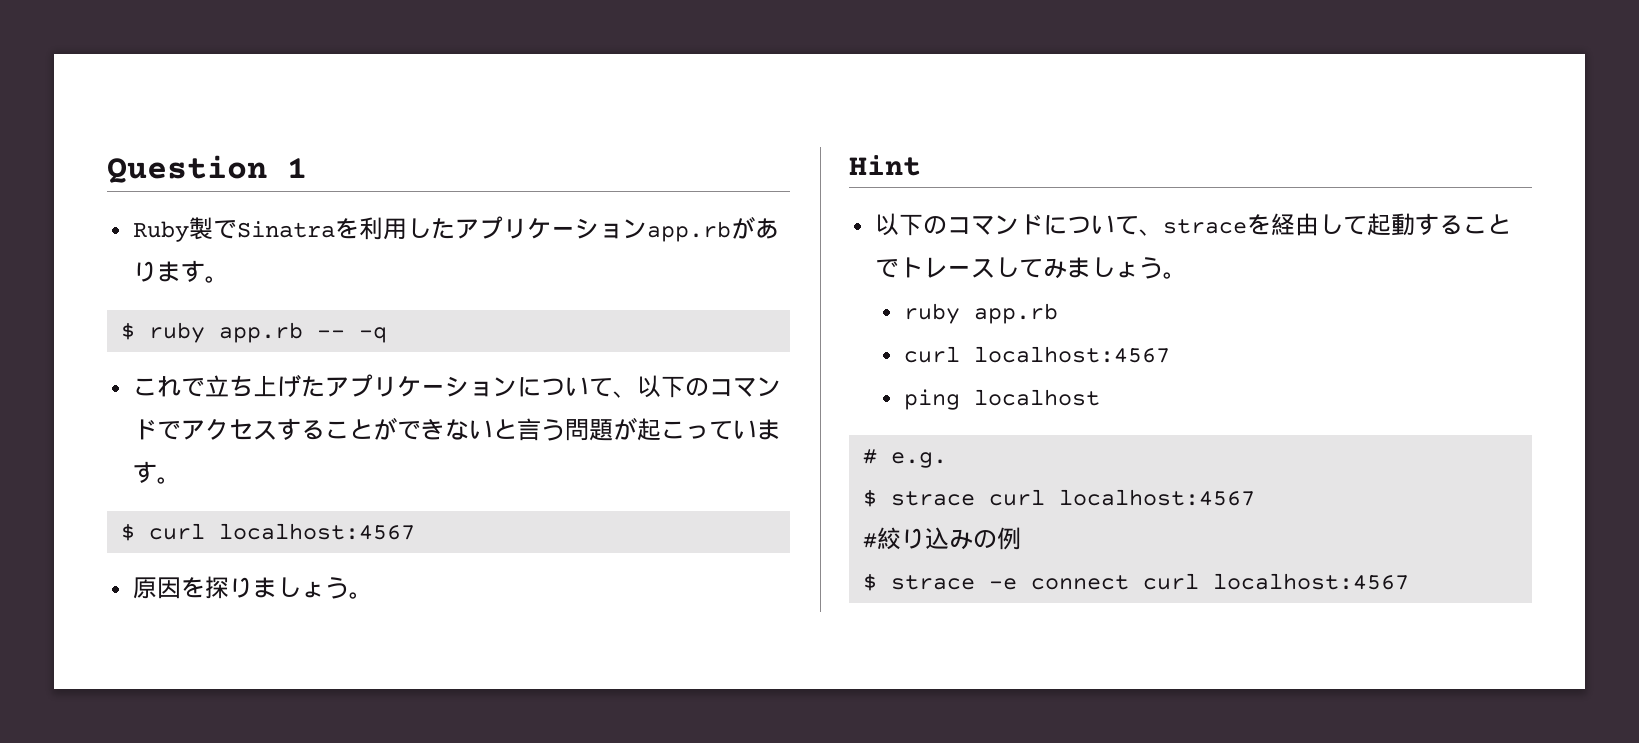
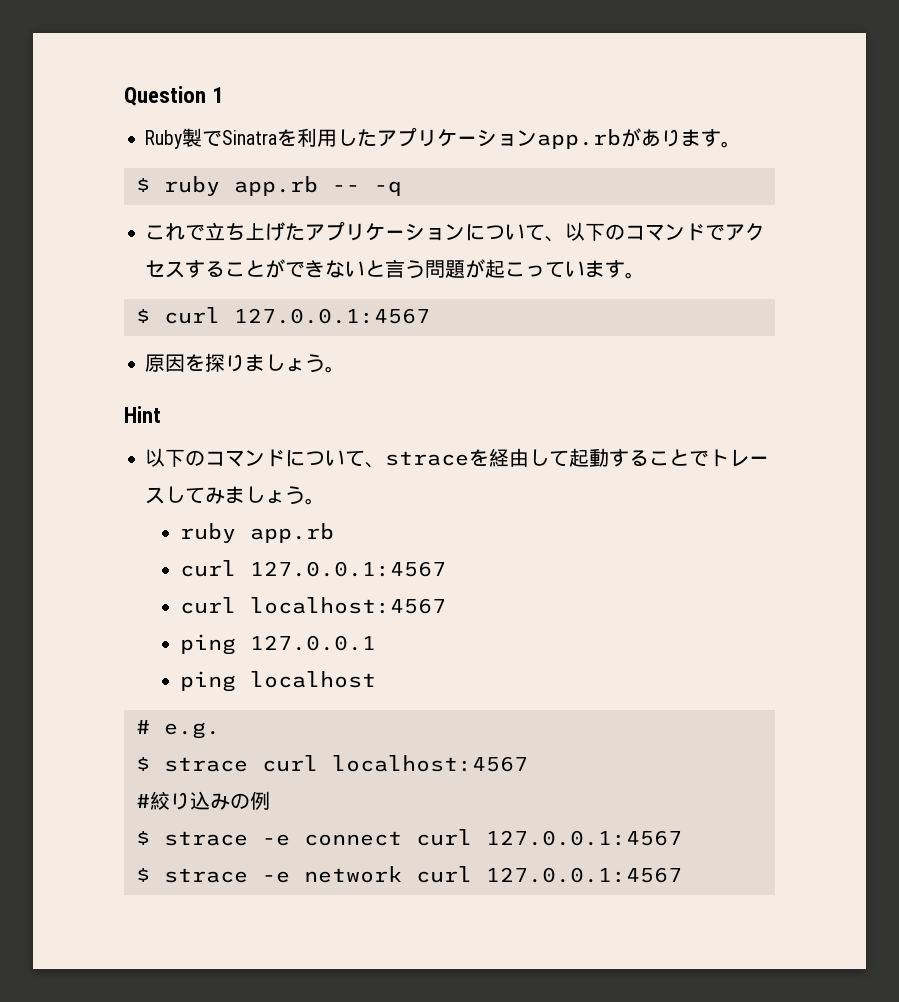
- $ curl localhost:4567
+ $ curl 127.0.0.1:4567
  以下のコマンドについて、straceを経由して起動することでトレースしてみましょう。
  ruby app.rb
+ curl 127.0.0.1:4567
  curl localhost:4567
+ ping 127.0.0.1
- $ strace -e connect curl localhost:4567
+ $ strace -e connect curl 127.0.0.1:4567
+ $ strace -e network curl 127.0.0.1:4567

